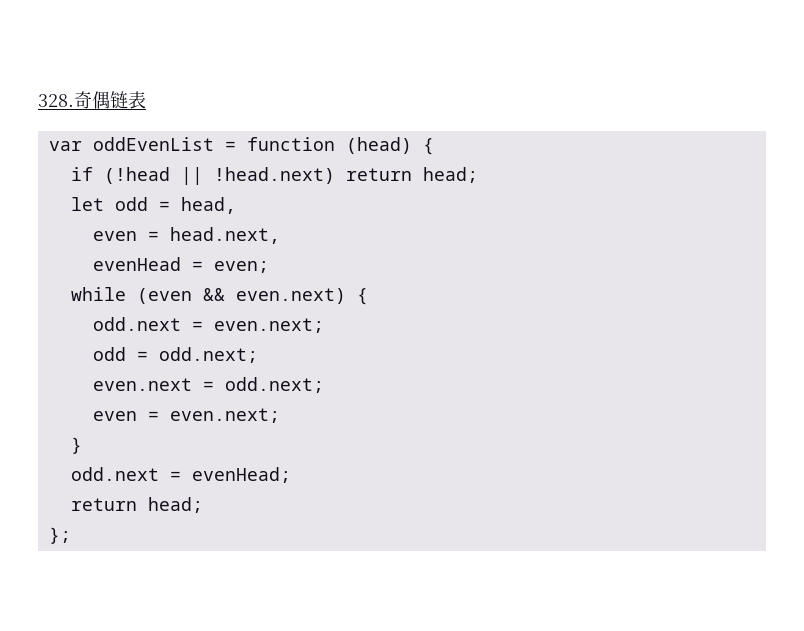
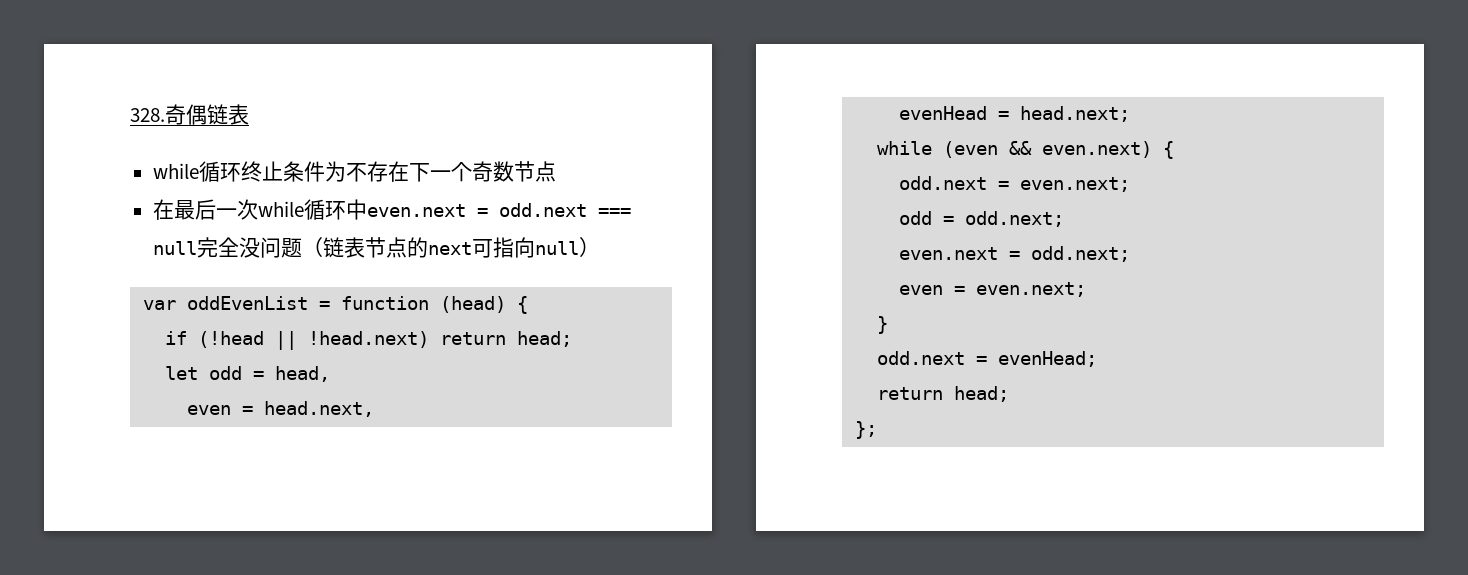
+ while循环终止条件为不存在下一个奇数节点
+ 在最后一次while循环中even.next = odd.next === null完全没问题（链表节点的next可指向null）
- evenHead = even;
+ evenHead = head.next;

